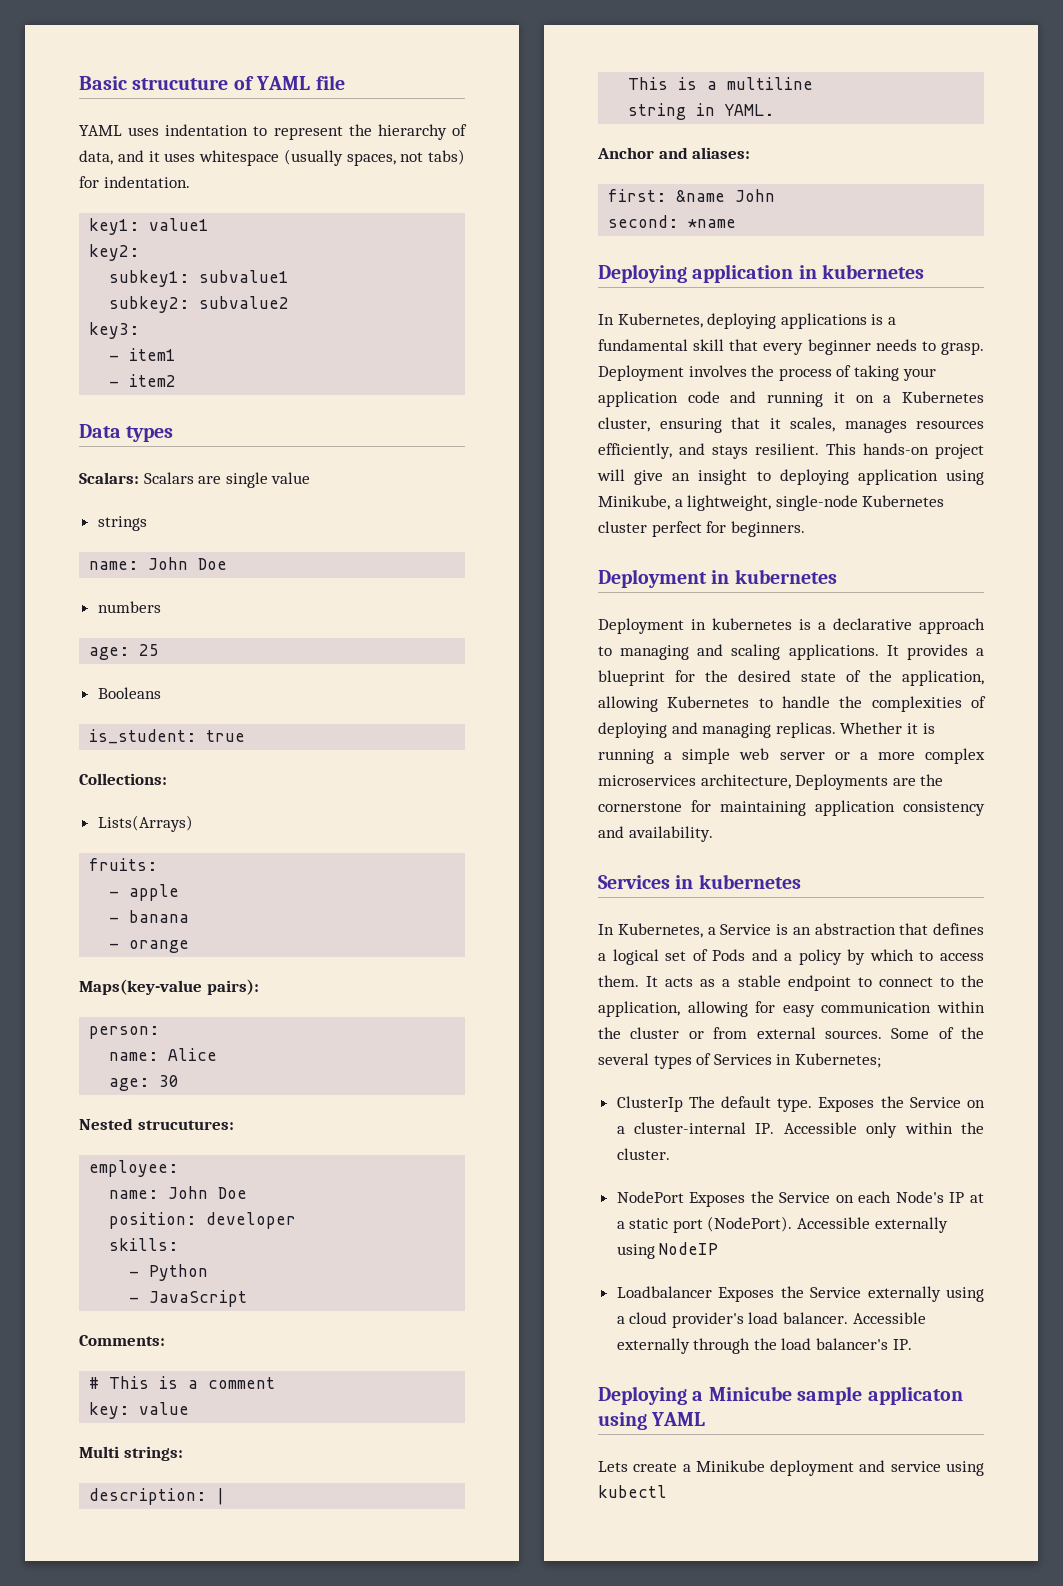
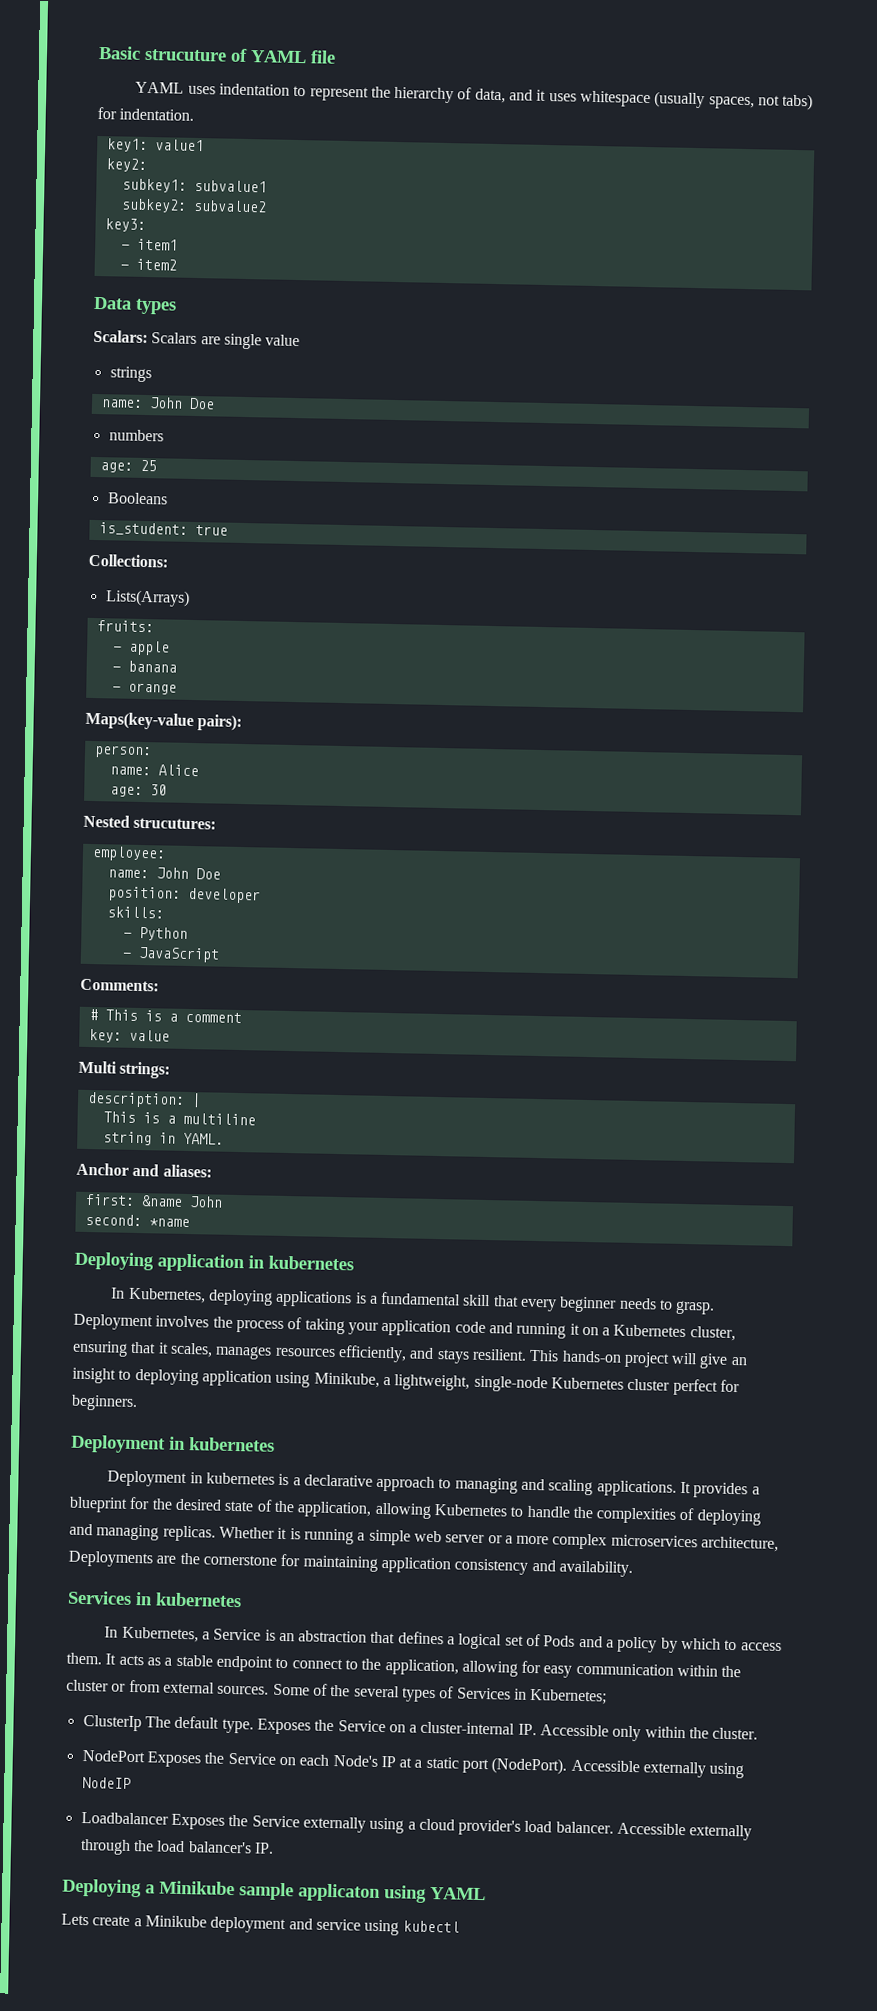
- Deploying a Minicube sample applicaton using YAML
+ Deploying a Minikube sample applicaton using YAML

